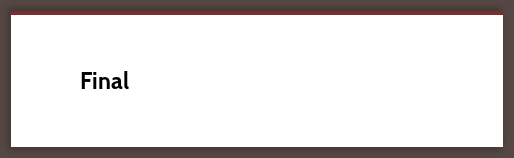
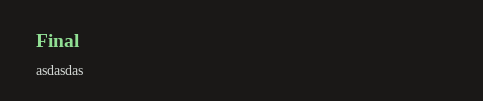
+ asdasdas

